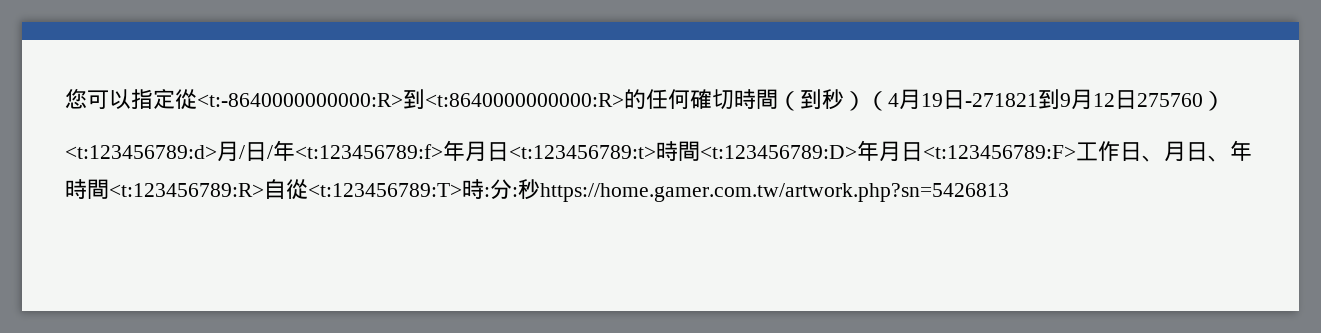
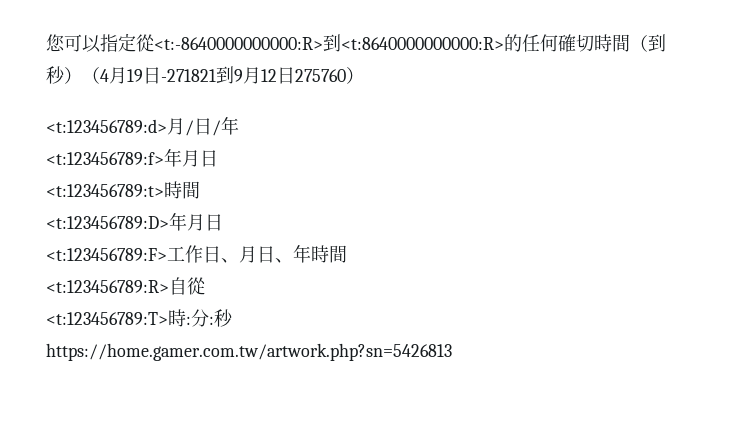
- <t:123456789:d>月/日/年<t:123456789:f>年月日<t:123456789:t>時間<t:123456789:D>年月日<t:123456789:F>工作日、月日、年時間<t:123456789:R>自從<t:123456789:T>時:分:秒https://home.gamer.com.tw/artwork.php?sn=5426813
+ <t:123456789:d>月/日/年
+ <t:123456789:f>年月日
+ <t:123456789:t>時間
+ <t:123456789:D>年月日
+ <t:123456789:F>工作日、月日、年時間
+ <t:123456789:R>自從
+ <t:123456789:T>時:分:秒
+ https://home.gamer.com.tw/artwork.php?sn=5426813

